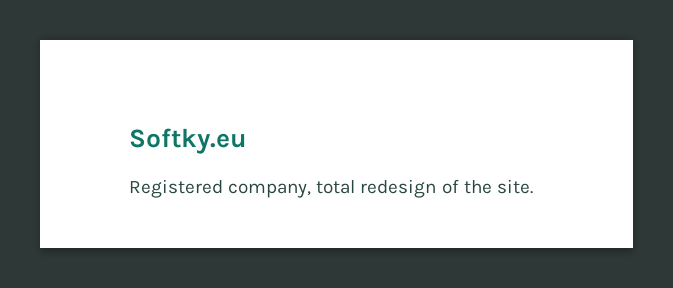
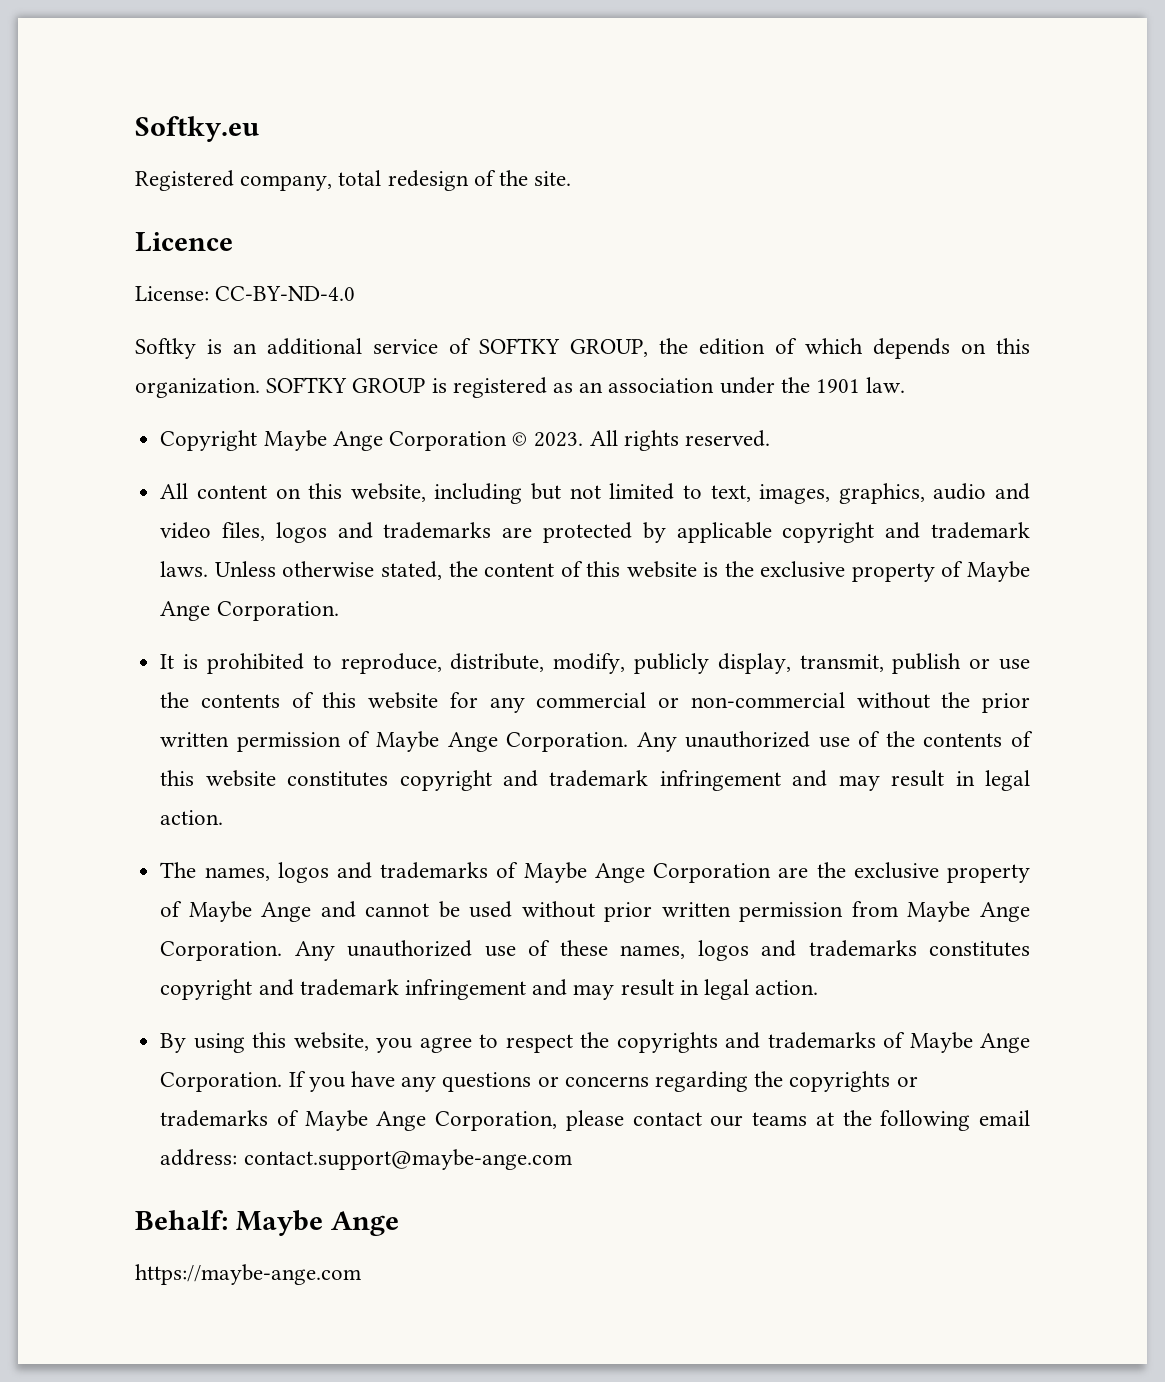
+ Licence
+ License: CC-BY-ND-4.0
+ Softky is an additional service of SOFTKY GROUP, the edition of which depends on this organization. SOFTKY GROUP is registered as an association under the 1901 law.
+ Copyright Maybe Ange Corporation © 2023. All rights reserved.
+ All content on this website, including but not limited to text, images, graphics, audio and video files, logos and trademarks are protected by applicable copyright and trademark laws. Unless otherwise stated, the content of this website is the exclusive property of Maybe Ange Corporation.
+ It is prohibited to reproduce, distribute, modify, publicly display, transmit, publish or use the contents of this website for any commercial or non-commercial without the prior written permission of Maybe Ange Corporation. Any unauthorized use of the contents of this website constitutes copyright and trademark infringement and may result in legal action.
+ The names, logos and trademarks of Maybe Ange Corporation are the exclusive property of Maybe Ange and cannot be used without prior written permission from Maybe Ange Corporation. Any unauthorized use of these names, logos and trademarks constitutes copyright and trademark infringement and may result in legal action.
+ By using this website, you agree to respect the copyrights and trademarks of Maybe Ange Corporation. If you have any questions or concerns regarding the copyrights or trademarks of Maybe Ange Corporation, please contact our teams at the following email address: contact.support@maybe-ange.com
+ Behalf: Maybe Ange
+ https://maybe-ange.com

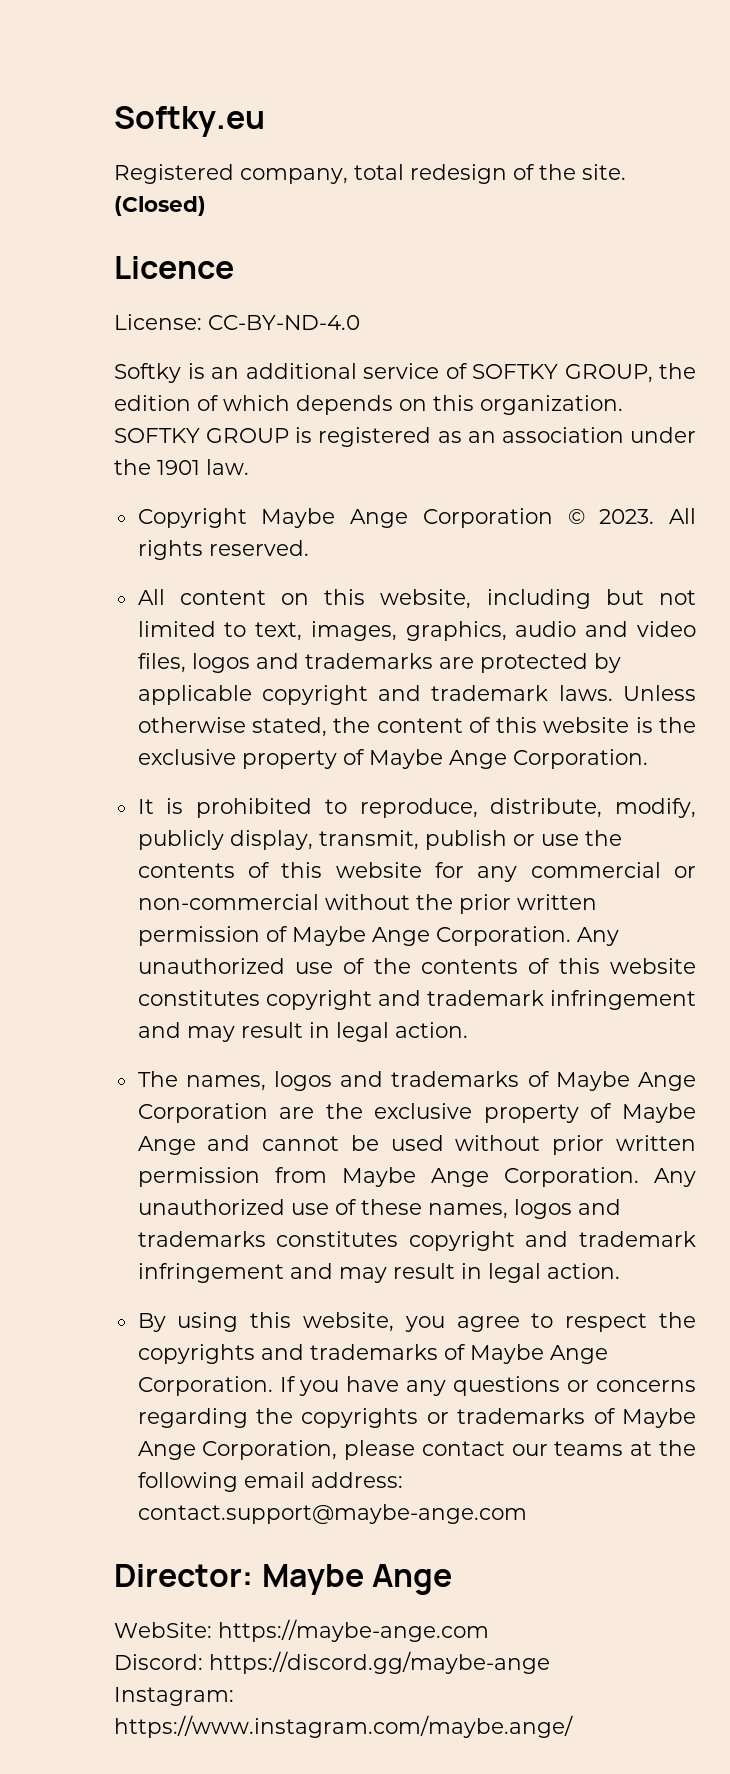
+ (Closed)
- Behalf: Maybe Ange
+ Director: Maybe Ange
- https://maybe-ange.com
+ WebSite: https://maybe-ange.com
+ Discord: https://discord.gg/maybe-ange
+ Instagram: https://www.instagram.com/maybe.ange/

